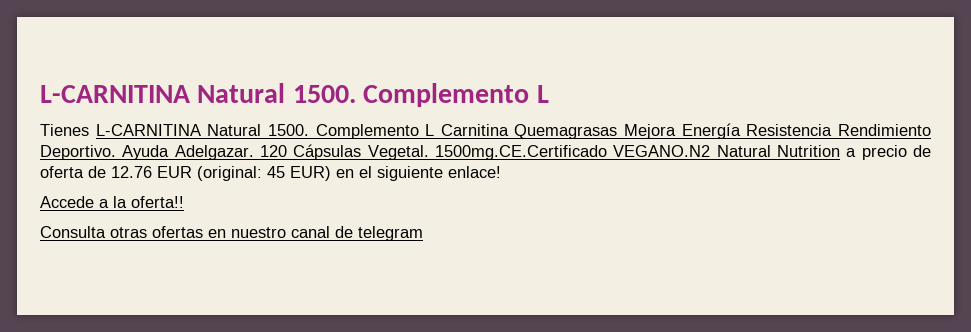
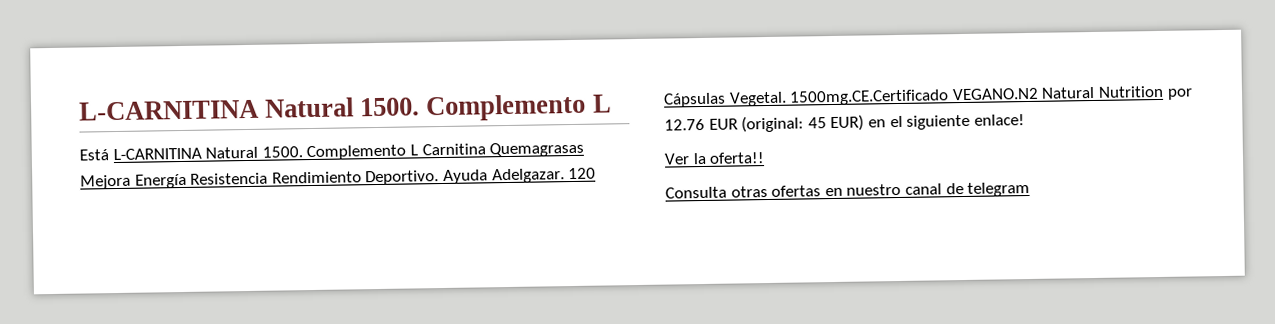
- Tienes L-CARNITINA Natural 1500.
+ Está L-CARNITINA Natural 1500.
- 1500mg.CE.Certificado VEGANO.N2 Natural Nutrition a precio de oferta de 12.76 EUR (original: 45 EUR) en el siguiente enlace!
+ 1500mg.CE.Certificado VEGANO.N2 Natural Nutrition por 12.76 EUR (original: 45 EUR) en el siguiente enlace!
- Accede a la oferta!!
+ Ver la oferta!!

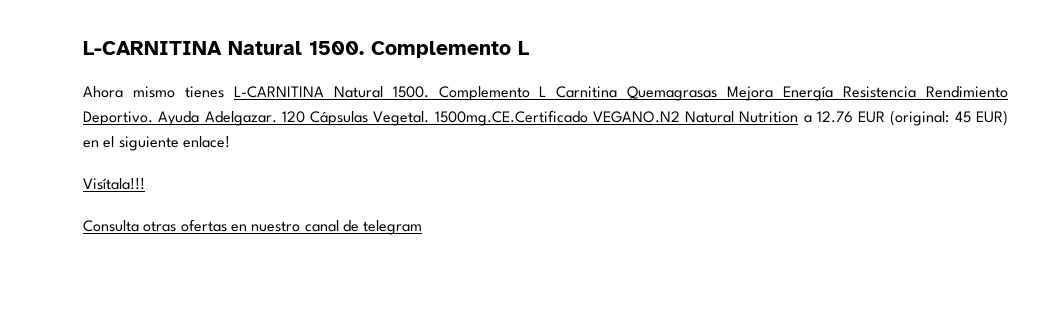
- Está L-CARNITINA Natural 1500.
+ Ahora mismo tienes L-CARNITINA Natural 1500.
- 1500mg.CE.Certificado VEGANO.N2 Natural Nutrition por 12.76 EUR (original: 45 EUR) en el siguiente enlace!
+ 1500mg.CE.Certificado VEGANO.N2 Natural Nutrition a 12.76 EUR (original: 45 EUR) en el siguiente enlace!
- Ver la oferta!!
+ Visítala!!!

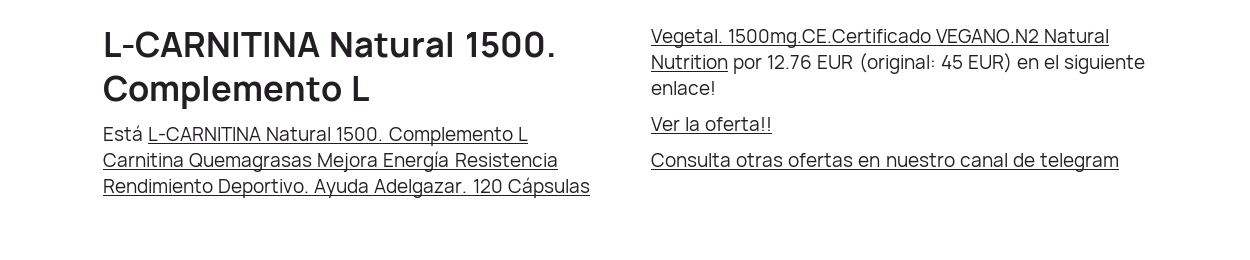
- Ahora mismo tienes L-CARNITINA Natural 1500.
+ Está L-CARNITINA Natural 1500.
- 1500mg.CE.Certificado VEGANO.N2 Natural Nutrition a 12.76 EUR (original: 45 EUR) en el siguiente enlace!
+ 1500mg.CE.Certificado VEGANO.N2 Natural Nutrition por 12.76 EUR (original: 45 EUR) en el siguiente enlace!
- Visítala!!!
+ Ver la oferta!!

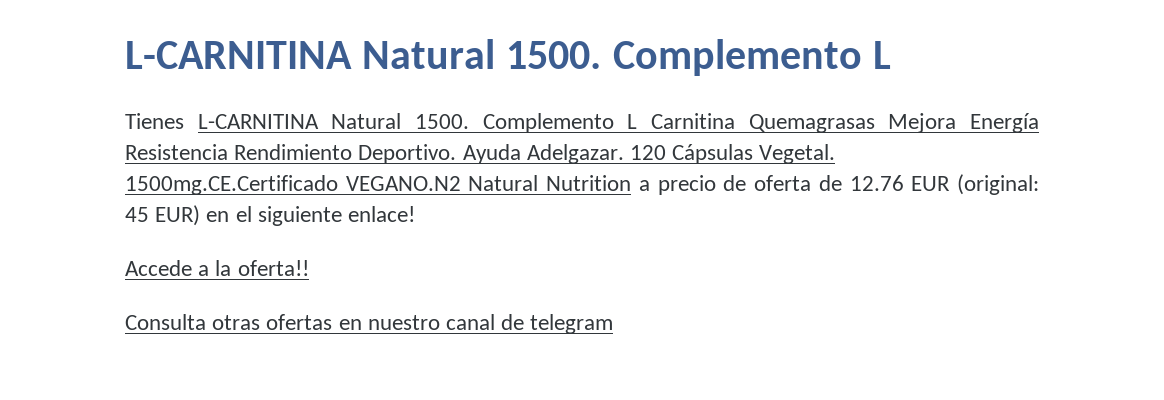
- Está L-CARNITINA Natural 1500.
+ Tienes L-CARNITINA Natural 1500.
- 1500mg.CE.Certificado VEGANO.N2 Natural Nutrition por 12.76 EUR (original: 45 EUR) en el siguiente enlace!
+ 1500mg.CE.Certificado VEGANO.N2 Natural Nutrition a precio de oferta de 12.76 EUR (original: 45 EUR) en el siguiente enlace!
- Ver la oferta!!
+ Accede a la oferta!!

